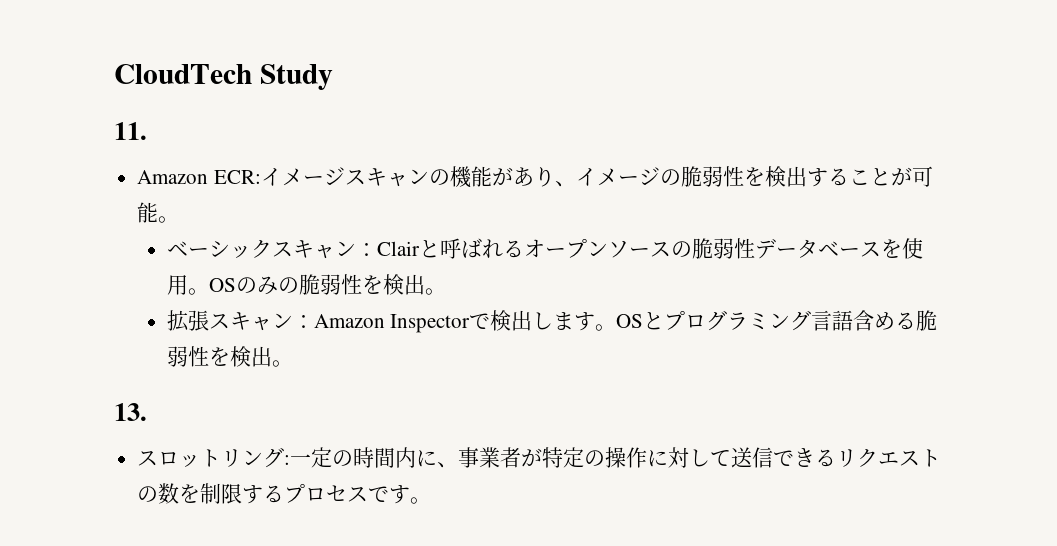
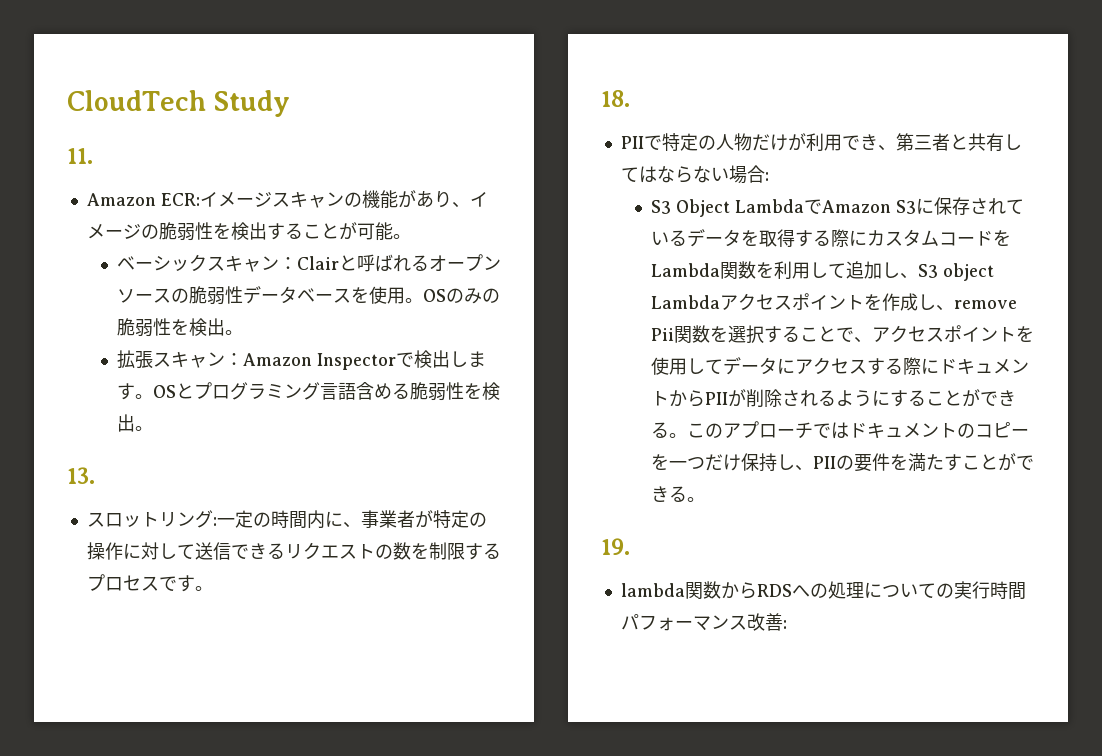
+ 18.
+ PIIで特定の人物だけが利用でき、第三者と共有してはならない場合:
+ S3 Object LambdaでAmazon S3に保存されているデータを取得する際にカスタムコードをLambda関数を利用して追加し、S3 object Lambdaアクセスポイントを作成し、remove Pii関数を選択することで、アクセスポイントを使用してデータにアクセスする際にドキュメントからPIIが削除されるようにすることができる。このアプローチではドキュメントのコピーを一つだけ保持し、PIIの要件を満たすことができる。
+ 19.
+ lambda関数からRDSへの処理についての実行時間パフォーマンス改善:

